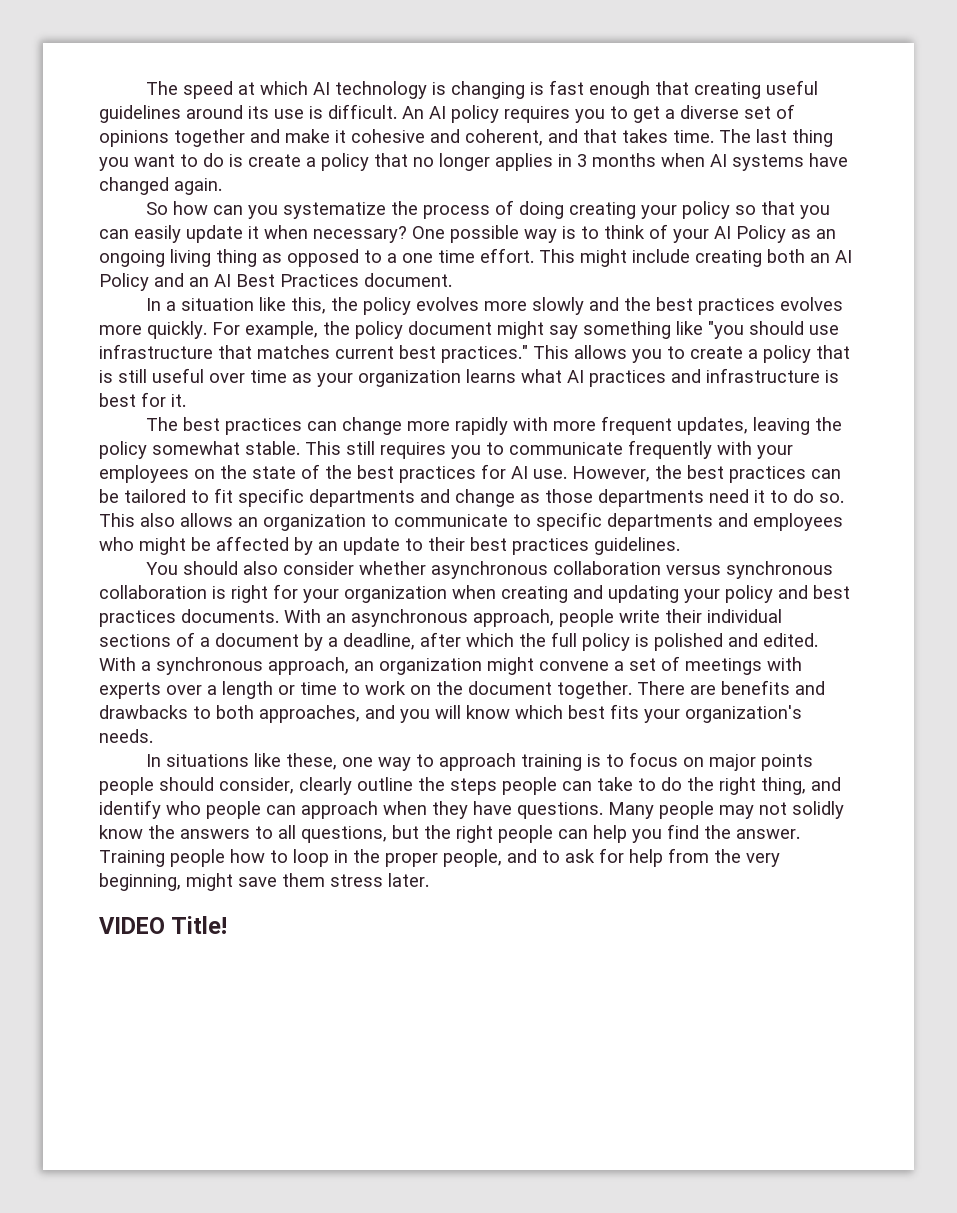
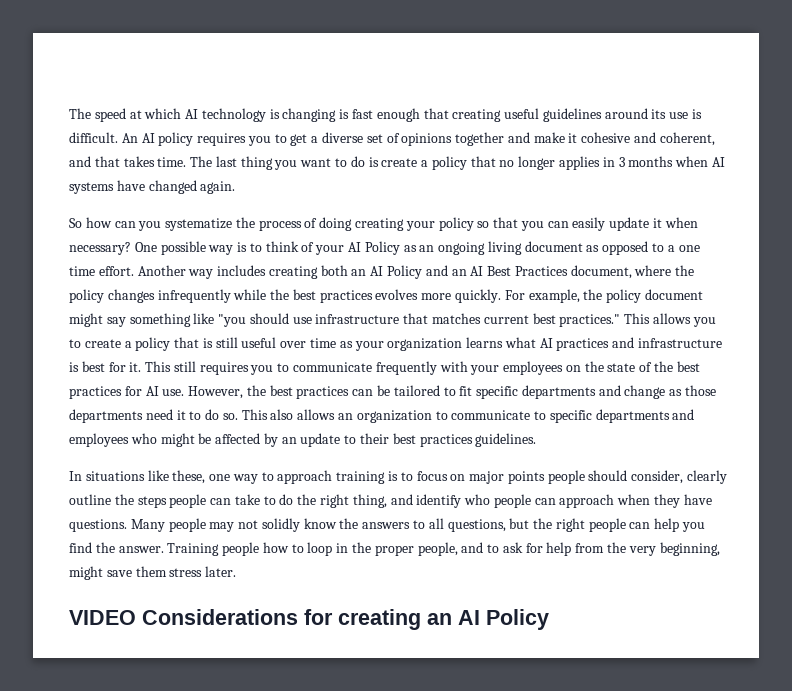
- One possible way is to think of your AI Policy as an ongoing living thing as opposed to a one time effort.
+ One possible way is to think of your AI Policy as an ongoing living document as opposed to a one time effort.
- This might include creating both an AI Policy and an AI Best Practices document.
- In a situation like this, the policy evolves more slowly and the best practices evolves more quickly.
+ Another way includes creating both an AI Policy and an AI Best Practices document, where the policy changes infrequently while the best practices evolves more quickly.
- This allows you to create a policy that is still useful over time as your organization learns what AI practices and infrastructure is best for it.
- The best practices can change more rapidly with more frequent updates, leaving the policy somewhat stable. This still requires you to communicate frequently with your employees on the state of the best practices for AI use.
+ This allows you to create a policy that is still useful over time as your organization learns what AI practices and infrastructure is best for it. This still requires you to communicate frequently with your employees on the state of the best practices for AI use.
- You should also consider whether asynchronous collaboration versus synchronous collaboration is right for your organization when creating and updating your policy and best practices documents. With an asynchronous approach, people write their individual sections of a document by a deadline, after which the full policy is polished and edited. With a synchronous approach, an organization might convene a set of meetings with experts over a length or time to work on the document together. There are benefits and drawbacks to both approaches, and you will know which best fits your organization's needs.
- VIDEO Title!
+ VIDEO Considerations for creating an AI Policy

